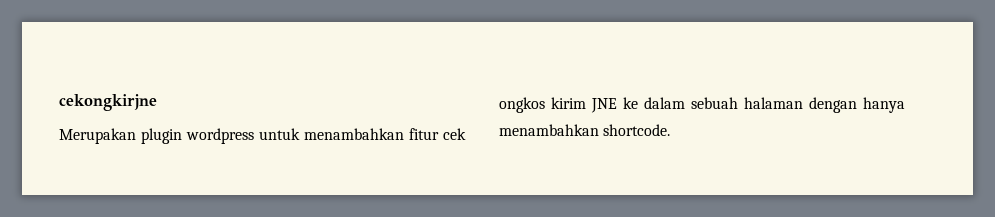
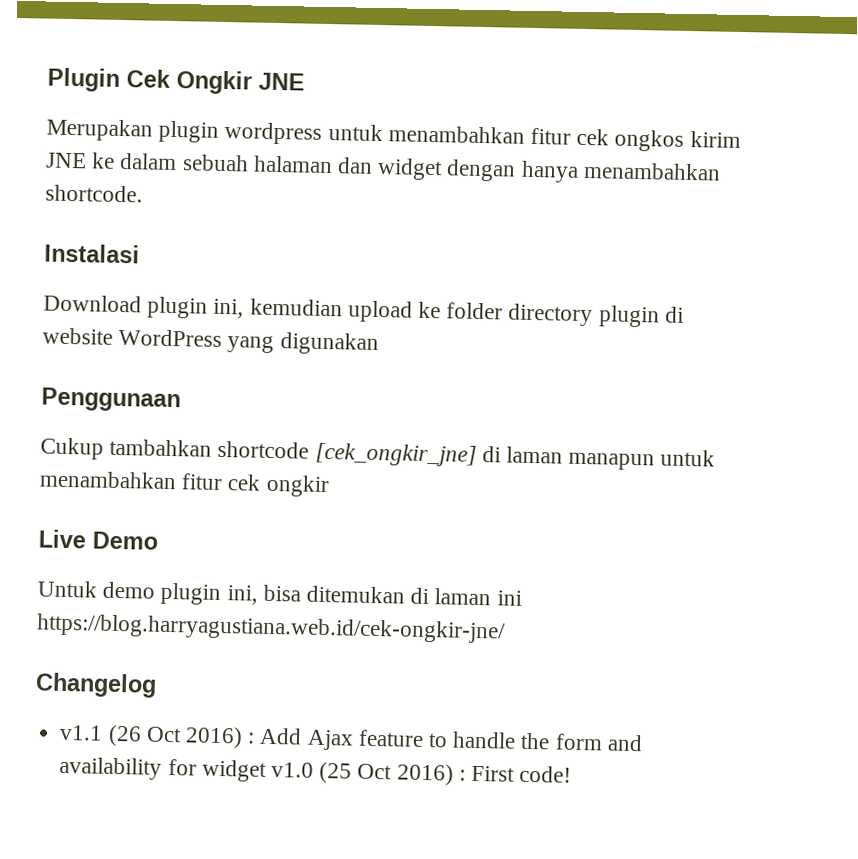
- cekongkirjne
+ Plugin Cek Ongkir JNE
- Merupakan plugin wordpress untuk menambahkan fitur cek ongkos kirim JNE ke dalam sebuah halaman dengan hanya menambahkan shortcode.
+ Merupakan plugin wordpress untuk menambahkan fitur cek ongkos kirim JNE ke dalam sebuah halaman dan widget dengan hanya menambahkan shortcode.
+ Instalasi
+ Download plugin ini, kemudian upload ke folder directory plugin di website WordPress yang digunakan
+ Penggunaan
+ Cukup tambahkan shortcode [cek_ongkir_jne] di laman manapun untuk menambahkan fitur cek ongkir
+ Live Demo
+ Untuk demo plugin ini, bisa ditemukan di laman ini https://blog.harryagustiana.web.id/cek-ongkir-jne/
+ Changelog
+ v1.1 (26 Oct 2016) : Add Ajax feature to handle the form and availability for widget v1.0 (25 Oct 2016) : First code!

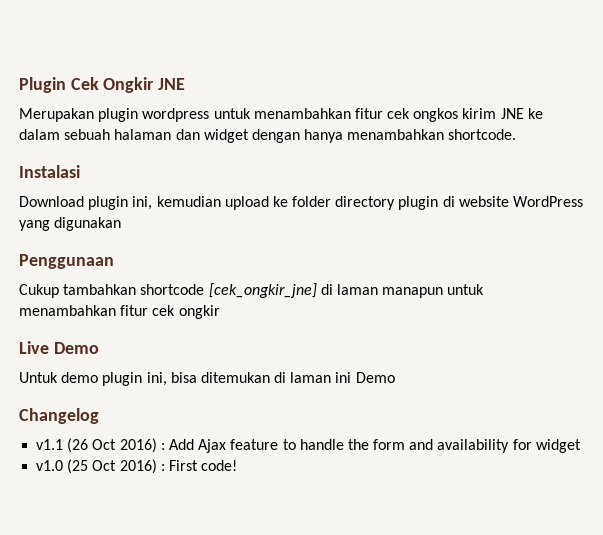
- Untuk demo plugin ini, bisa ditemukan di laman ini https://blog.harryagustiana.web.id/cek-ongkir-jne/
+ Untuk demo plugin ini, bisa ditemukan di laman ini Demo
- v1.1 (26 Oct 2016) : Add Ajax feature to handle the form and availability for widget v1.0 (25 Oct 2016) : First code!
+ v1.1 (26 Oct 2016) : Add Ajax feature to handle the form and availability for widget
+ v1.0 (25 Oct 2016) : First code!

